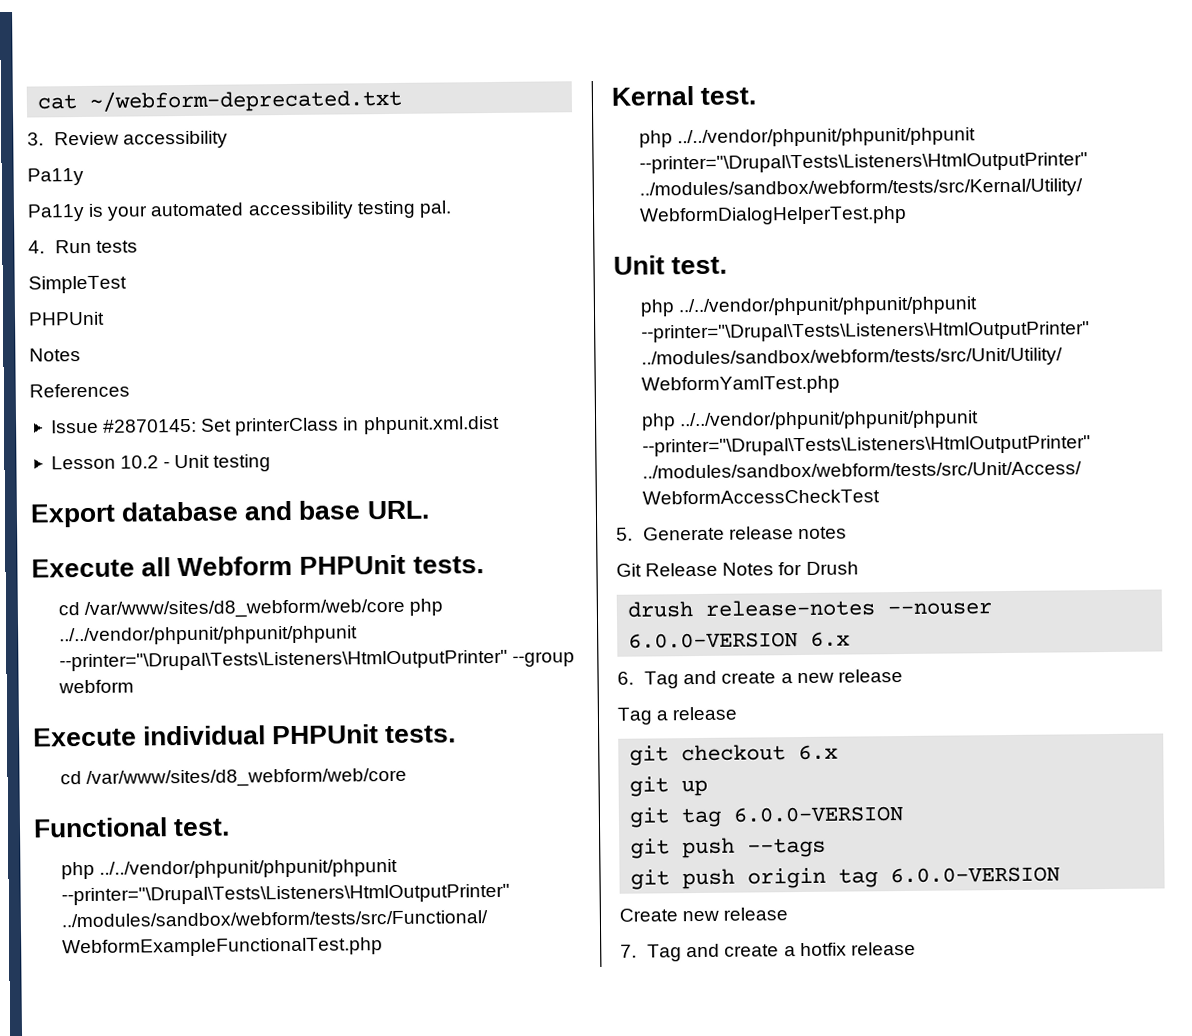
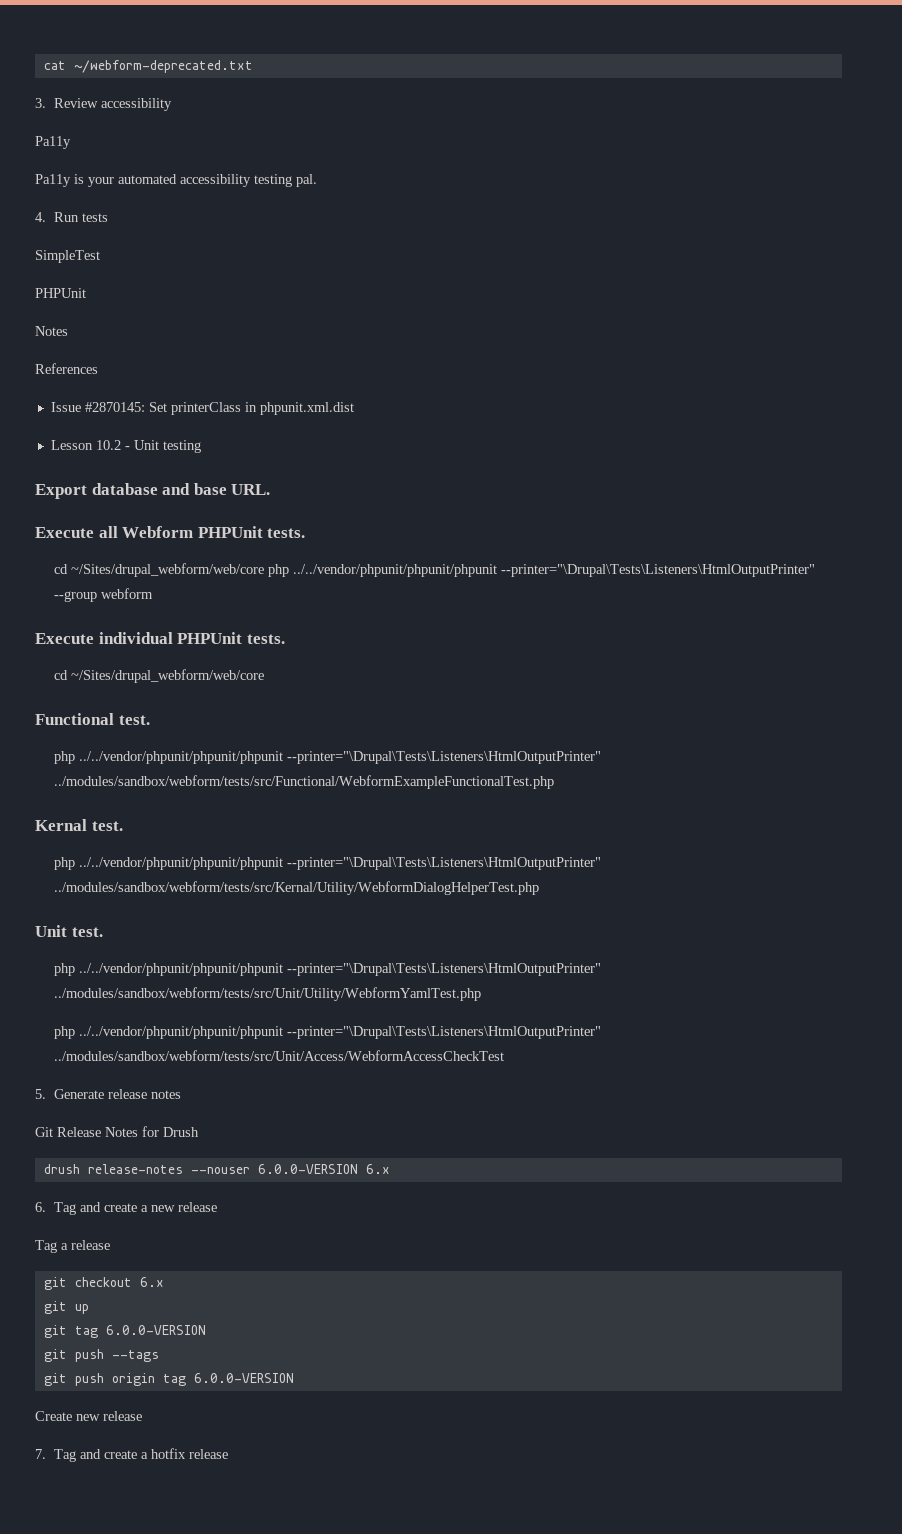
- cd /var/www/sites/d8_webform/web/core php ../../vendor/phpunit/phpunit/phpunit --printer="\Drupal\Tests\Listeners\HtmlOutputPrinter" --group webform
+ cd ~/Sites/drupal_webform/web/core php ../../vendor/phpunit/phpunit/phpunit --printer="\Drupal\Tests\Listeners\HtmlOutputPrinter" --group webform
  Execute individual PHPUnit tests.
- cd /var/www/sites/d8_webform/web/core
+ cd ~/Sites/drupal_webform/web/core

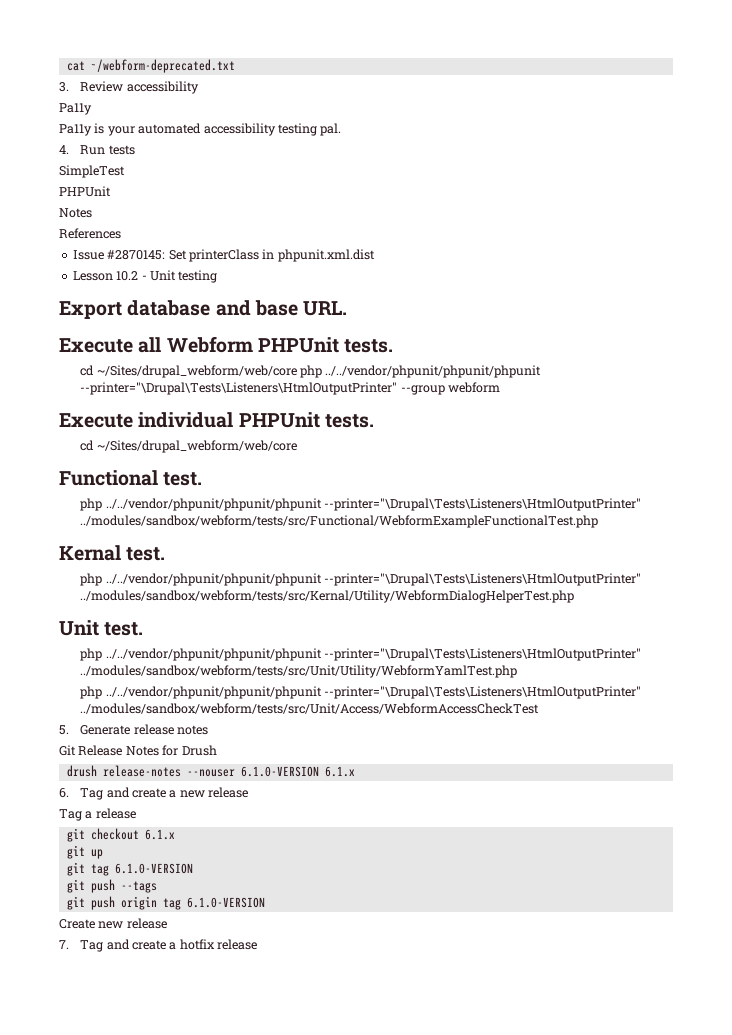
- drush release-notes --nouser 6.0.0-VERSION 6.x
+ drush release-notes --nouser 6.1.0-VERSION 6.1.x
- git checkout 6.x
+ git checkout 6.1.x
- git tag 6.0.0-VERSION
+ git tag 6.1.0-VERSION
- git push origin tag 6.0.0-VERSION
+ git push origin tag 6.1.0-VERSION

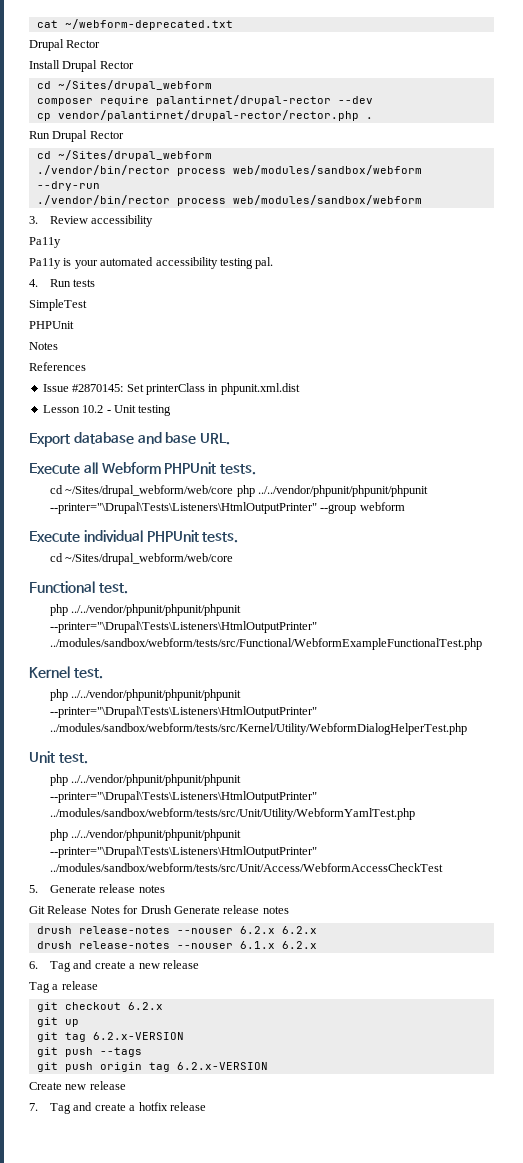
  cat ~/webform-deprecated.txt
+ Drupal Rector
+ Install Drupal Rector
+ cd ~/Sites/drupal_webform
+ composer require palantirnet/drupal-rector --dev
+ cp vendor/palantirnet/drupal-rector/rector.php .
+ Run Drupal Rector
+ cd ~/Sites/drupal_webform
+ ./vendor/bin/rector process web/modules/sandbox/webform --dry-run
+ ./vendor/bin/rector process web/modules/sandbox/webform
- Kernal test.
- php ../../vendor/phpunit/phpunit/phpunit --printer="\Drupal\Tests\Listeners\HtmlOutputPrinter" ../modules/sandbox/webform/tests/src/Kernal/Utility/WebformDialogHelperTest.php
+ Kernel test.
+ php ../../vendor/phpunit/phpunit/phpunit --printer="\Drupal\Tests\Listeners\HtmlOutputPrinter" ../modules/sandbox/webform/tests/src/Kernel/Utility/WebformDialogHelperTest.php
- Git Release Notes for Drush
- drush release-notes --nouser 6.1.0-VERSION 6.1.x
+ Git Release Notes for Drush Generate release notes
+ drush release-notes --nouser 6.2.x 6.2.x
+ drush release-notes --nouser 6.1.x 6.2.x
- git checkout 6.1.x
+ git checkout 6.2.x
- git tag 6.1.0-VERSION
+ git tag 6.2.x-VERSION
- git push origin tag 6.1.0-VERSION
+ git push origin tag 6.2.x-VERSION

